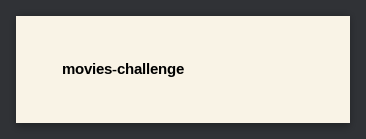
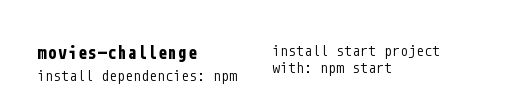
+ install dependencies: npm install start project with: npm start

